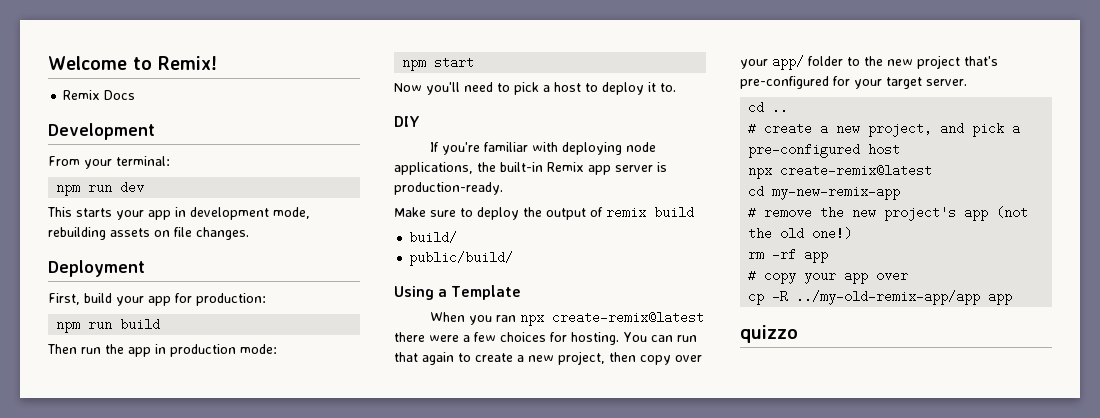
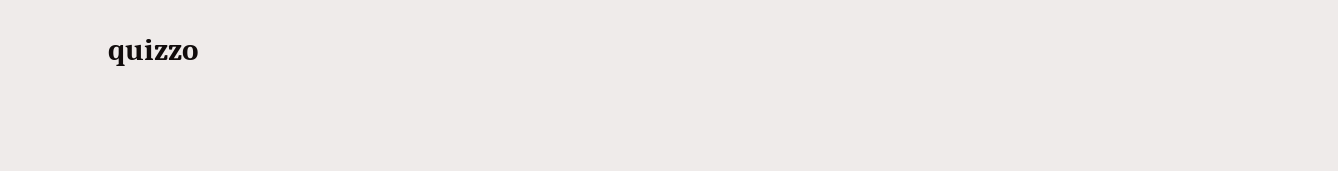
- Welcome to Remix!
- Remix Docs
- Development
- From your terminal:
- npm run dev
- This starts your app in development mode, rebuilding assets on file changes.
- Deployment
- First, build your app for production:
- npm run build
- Then run the app in production mode:
- npm start
- Now you'll need to pick a host to deploy it to.
- DIY
- If you're familiar with deploying node applications, the built-in Remix app server is production-ready.
- Make sure to deploy the output of remix build
- build/
- public/build/
- Using a Template
- When you ran npx create-remix@latest there were a few choices for hosting. You can run that again to create a new project, then copy over your app/ folder to the new project that's pre-configured for your target server.
- cd ..
- # create a new project, and pick a pre-configured host
- npx create-remix@latest
- cd my-new-remix-app
- # remove the new project's app (not the old one!)
- rm -rf app
- # copy your app over
- cp -R ../my-old-remix-app/app app

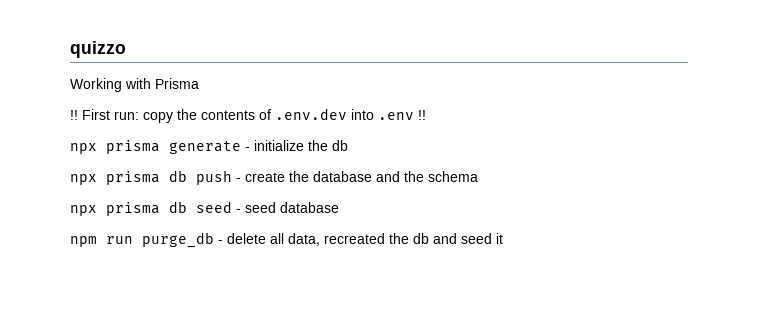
+ Working with Prisma
+ !! First run: copy the contents of .env.dev into .env !!
+ npx prisma generate - initialize the db
+ npx prisma db push - create the database and the schema
+ npx prisma db seed - seed database
+ npm run purge_db - delete all data, recreated the db and seed it

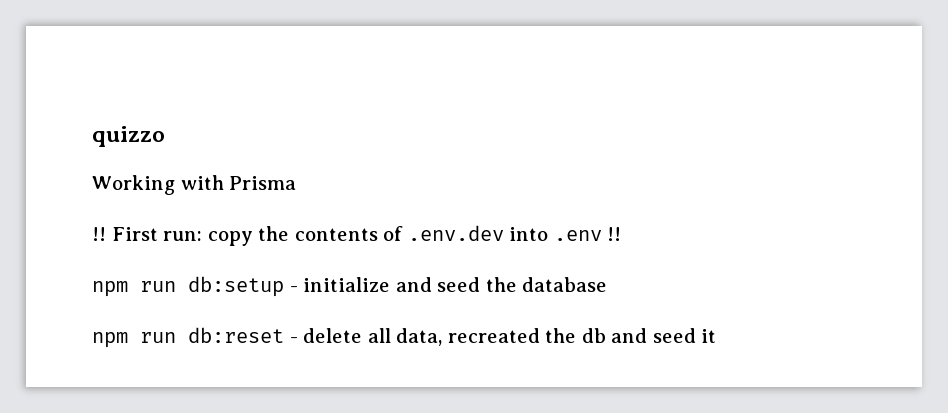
- npx prisma generate - initialize the db
- npx prisma db push - create the database and the schema
- npx prisma db seed - seed database
+ npm run db:setup - initialize and seed the database
- npm run purge_db - delete all data, recreated the db and seed it
+ npm run db:reset - delete all data, recreated the db and seed it

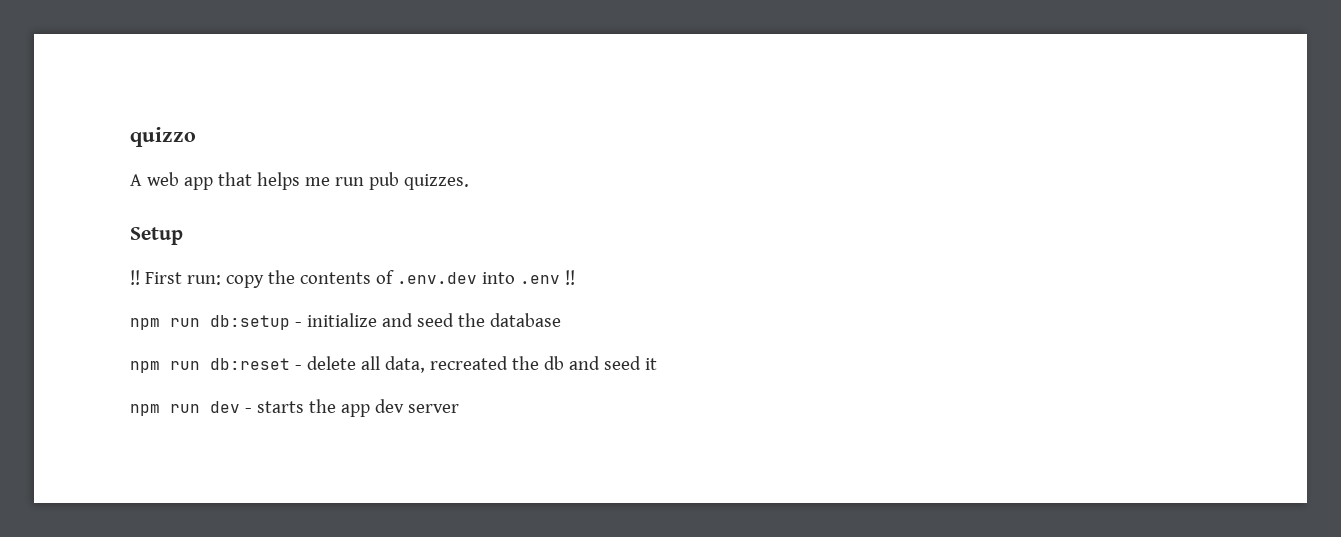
- Working with Prisma
+ A web app that helps me run pub quizzes.
+ Setup
+ npm run dev - starts the app dev server

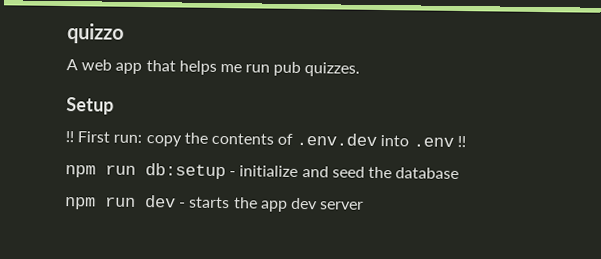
- npm run db:reset - delete all data, recreated the db and seed it

